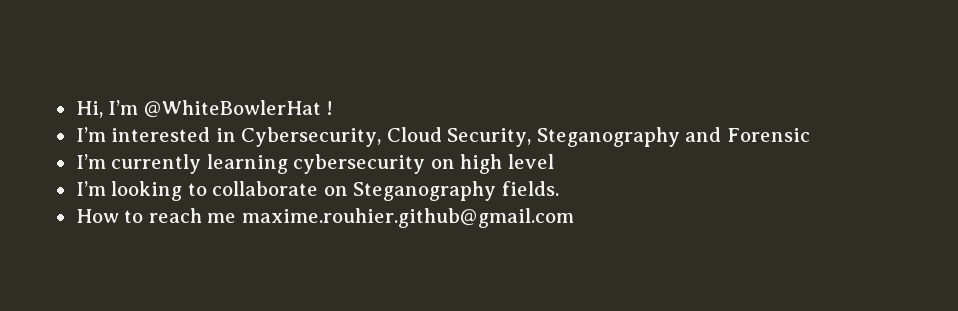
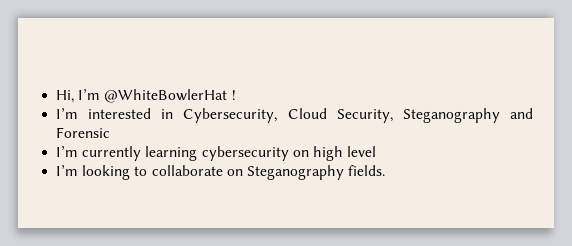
- How to reach me maxime.rouhier.github@gmail.com

